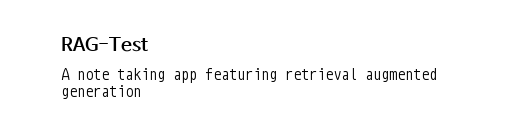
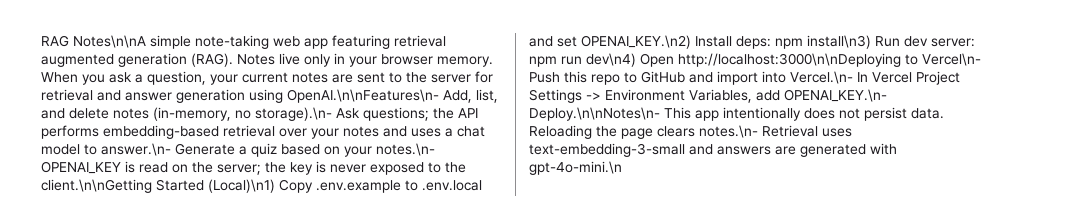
- RAG-Test
- A note taking app featuring retrieval augmented generation
+ RAG Notes\n\nA simple note-taking web app featuring retrieval augmented generation (RAG). Notes live only in your browser memory. When you ask a question, your current notes are sent to the server for retrieval and answer generation using OpenAI.\n\nFeatures\n- Add, list, and delete notes (in-memory, no storage).\n- Ask questions; the API performs embedding-based retrieval over your notes and uses a chat model to answer.\n- Generate a quiz based on your notes.\n- OPENAI_KEY is read on the server; the key is never exposed to the client.\n\nGetting Started (Local)\n1) Copy .env.example to .env.local and set OPENAI_KEY.\n2) Install deps: npm install\n3) Run dev server: npm run dev\n4) Open http://localhost:3000\n\nDeploying to Vercel\n- Push this repo to GitHub and import into Vercel.\n- In Vercel Project Settings -> Environment Variables, add OPENAI_KEY.\n- Deploy.\n\nNotes\n- This app intentionally does not persist data. Reloading the page clears notes.\n- Retrieval uses text-embedding-3-small and answers are generated with gpt-4o-mini.\n

